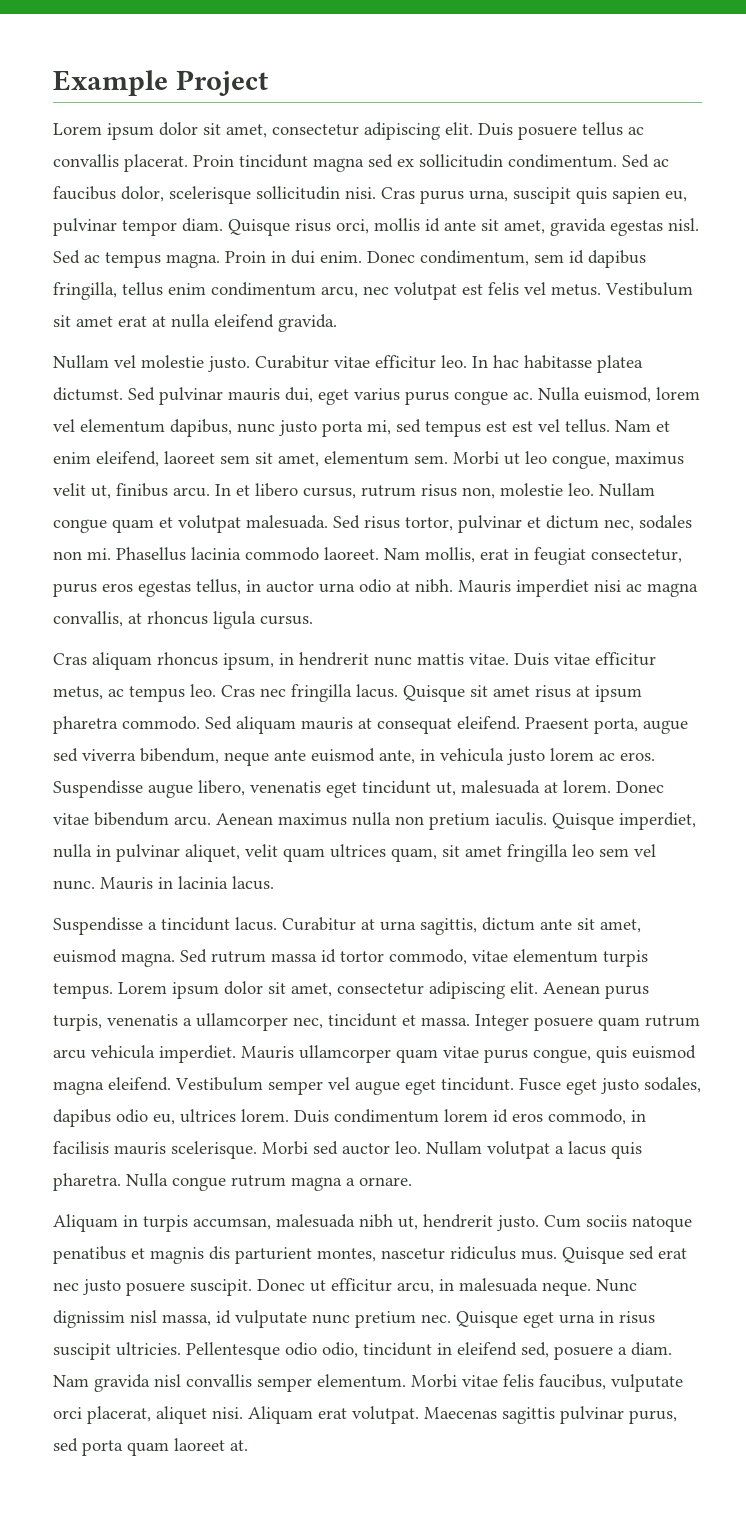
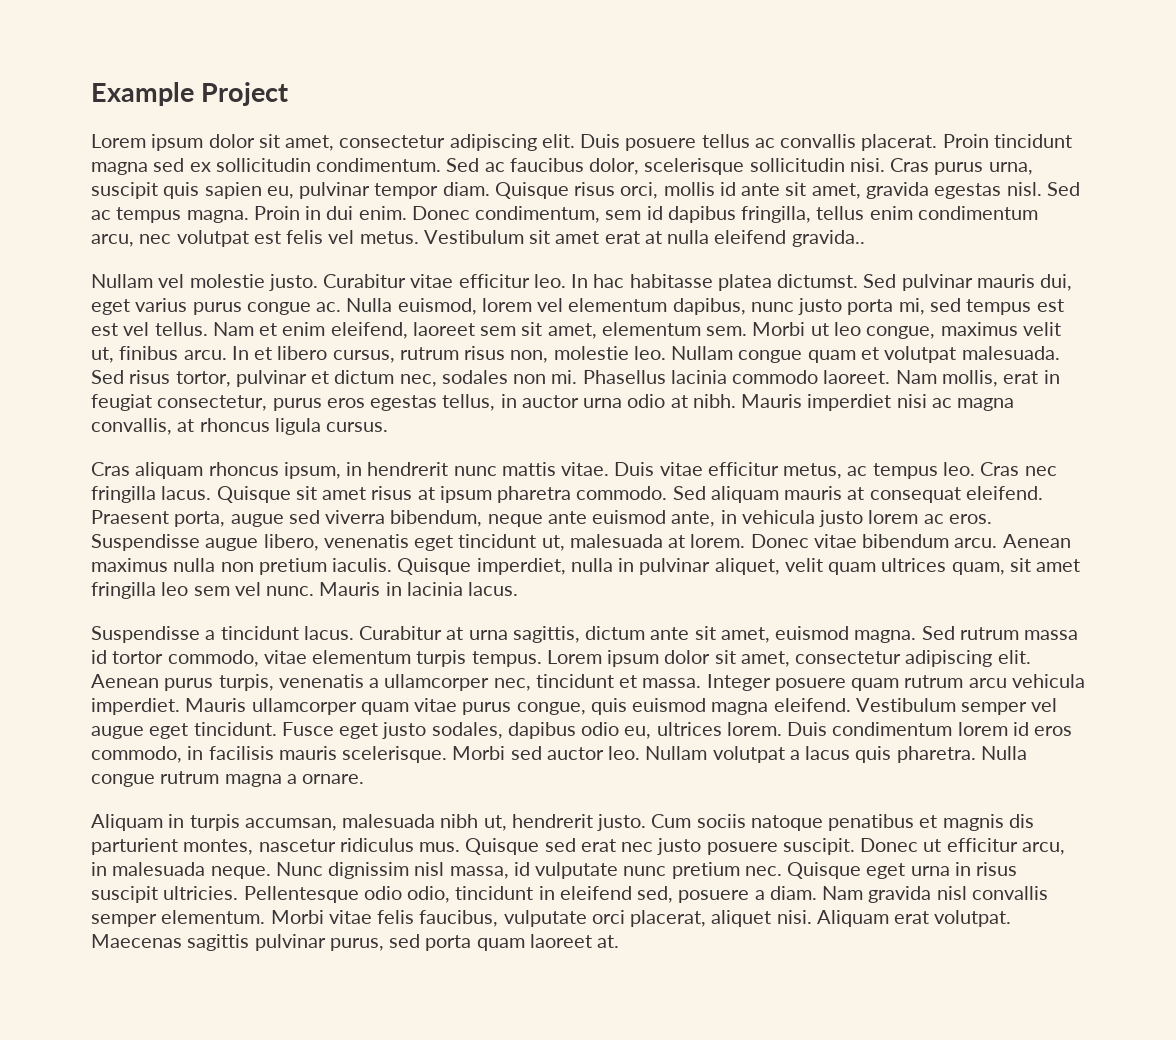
- Vestibulum sit amet erat at nulla eleifend gravida.
+ Vestibulum sit amet erat at nulla eleifend gravida..

